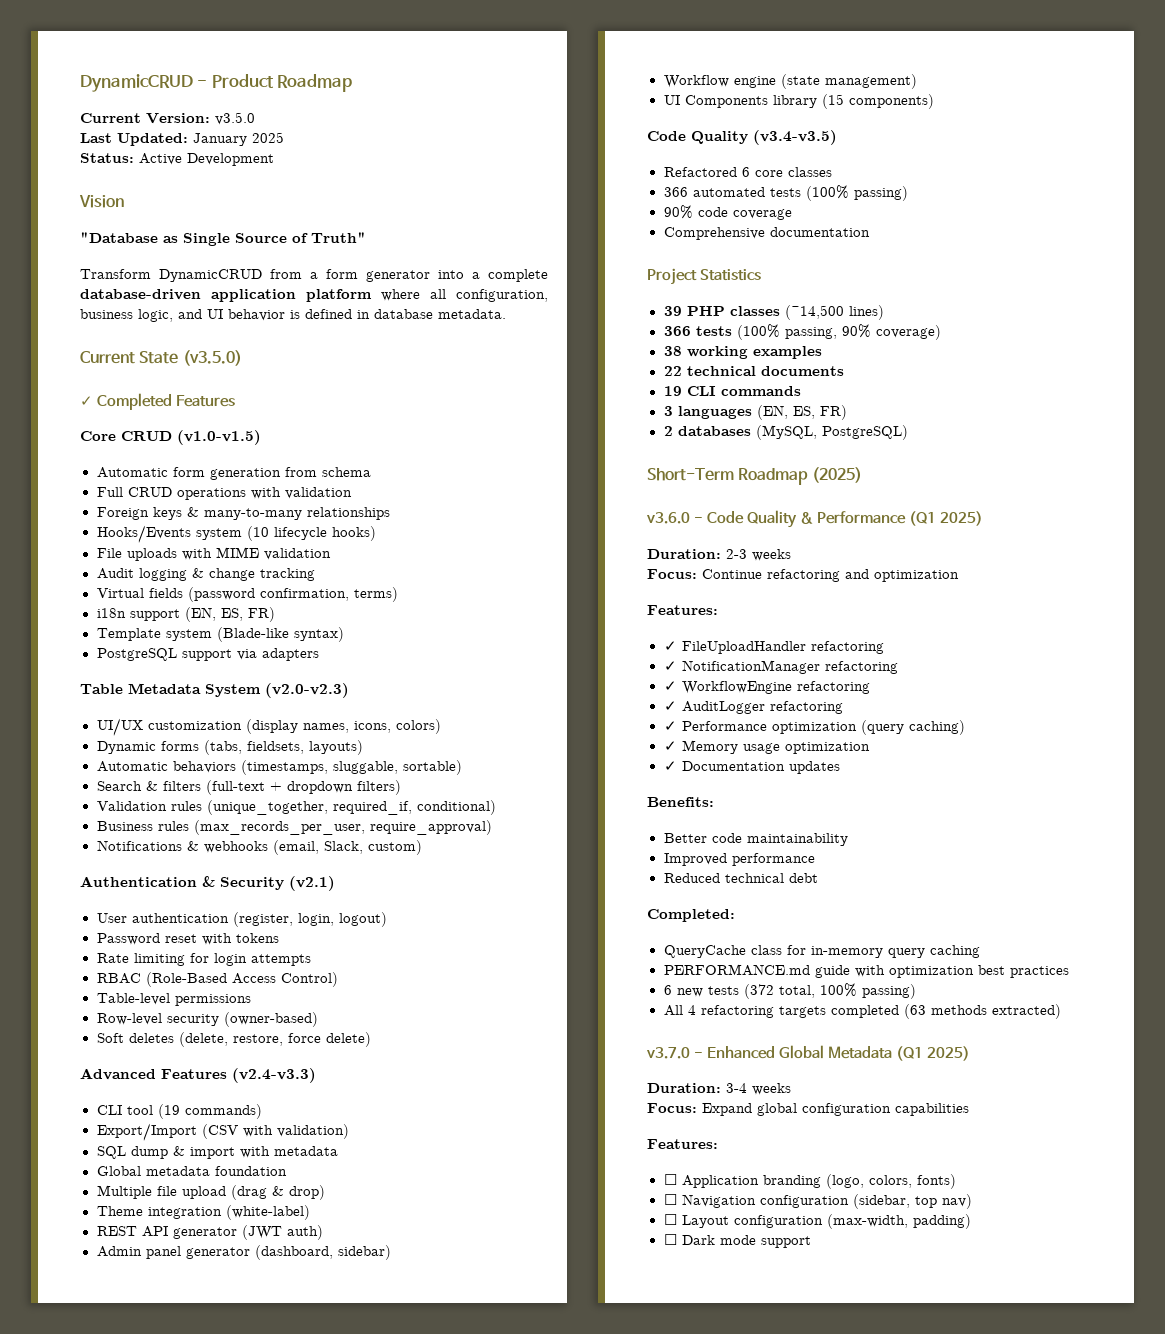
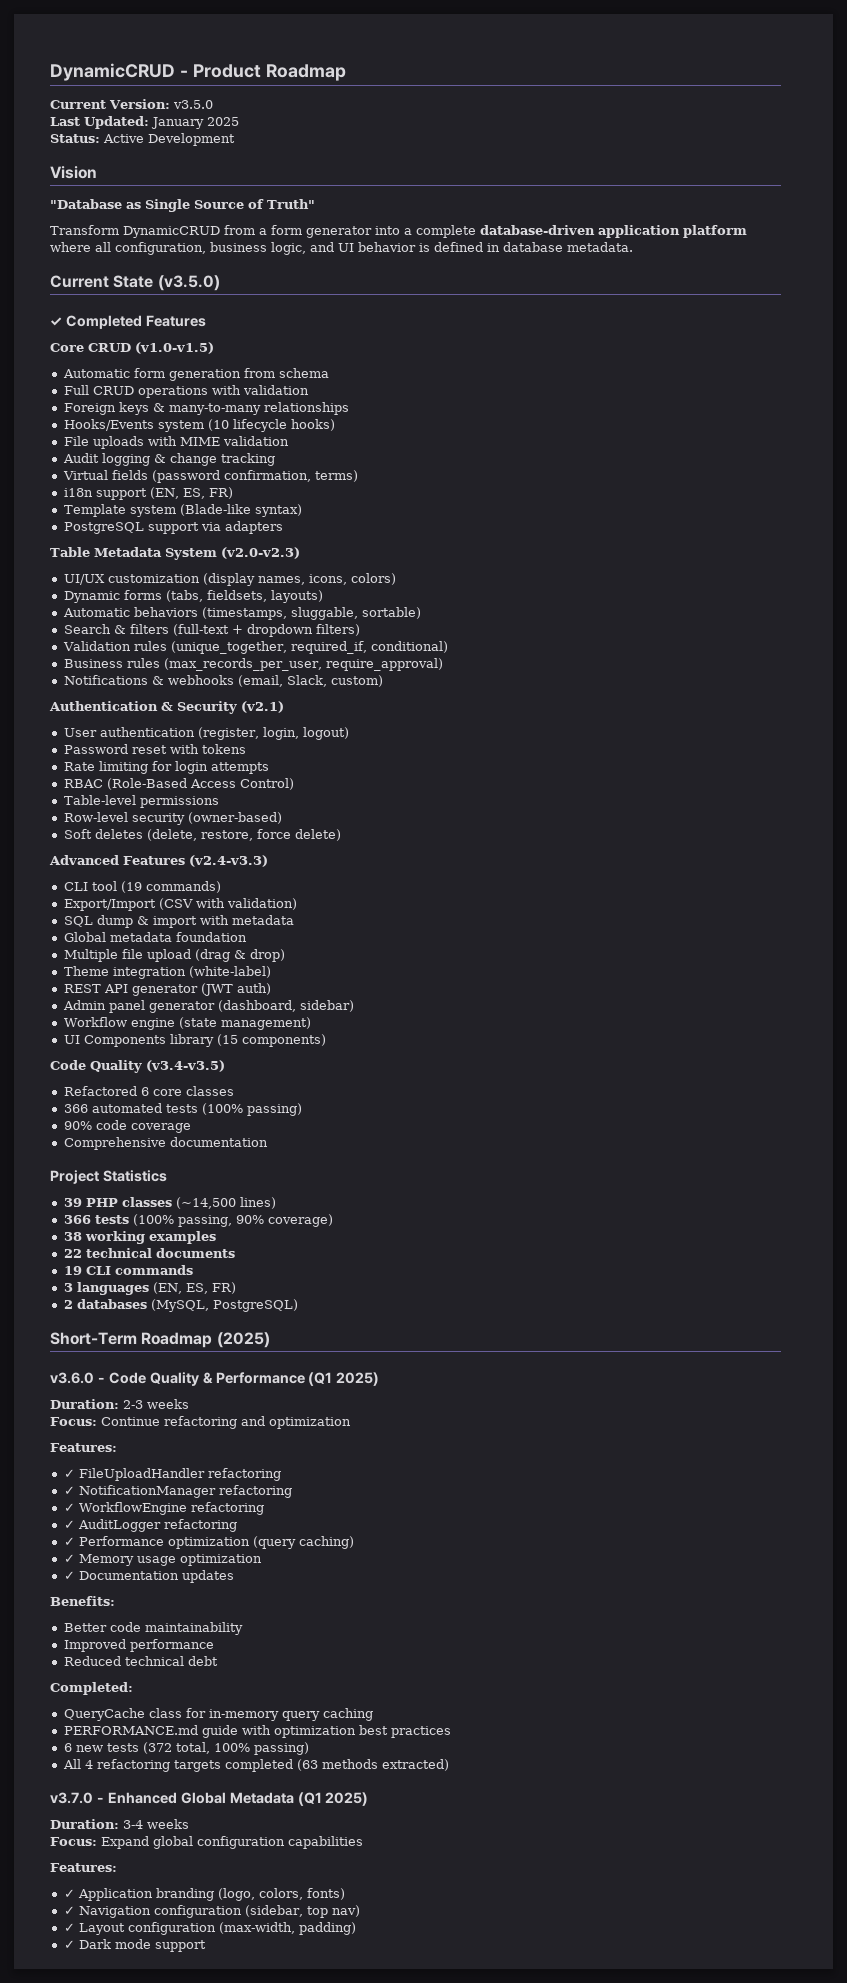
- ☐ Application branding (logo, colors, fonts)
+ ✓ Application branding (logo, colors, fonts)
- ☐ Navigation configuration (sidebar, top nav)
+ ✓ Navigation configuration (sidebar, top nav)
- ☐ Layout configuration (max-width, padding)
+ ✓ Layout configuration (max-width, padding)
- ☐ Dark mode support
+ ✓ Dark mode support

